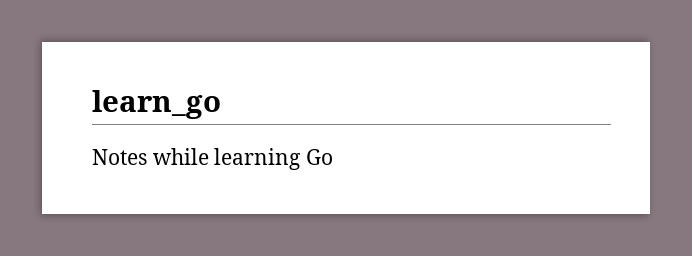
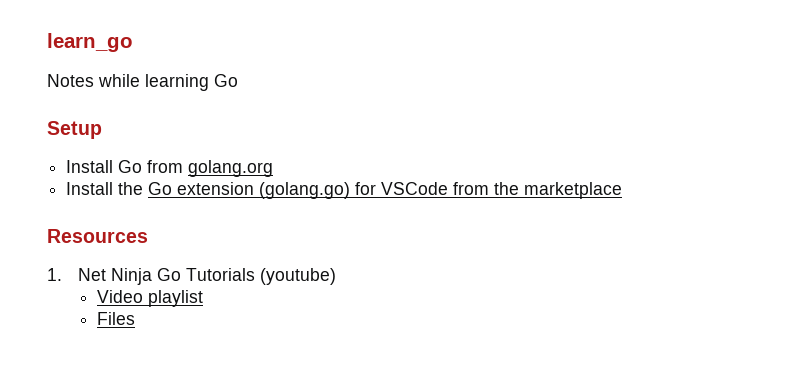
+ Setup
+ Install Go from golang.org
+ Install the Go extension (golang.go) for VSCode from the marketplace
+ Resources
+ 1. Net Ninja Go Tutorials (youtube)
+ Video playlist
+ Files

